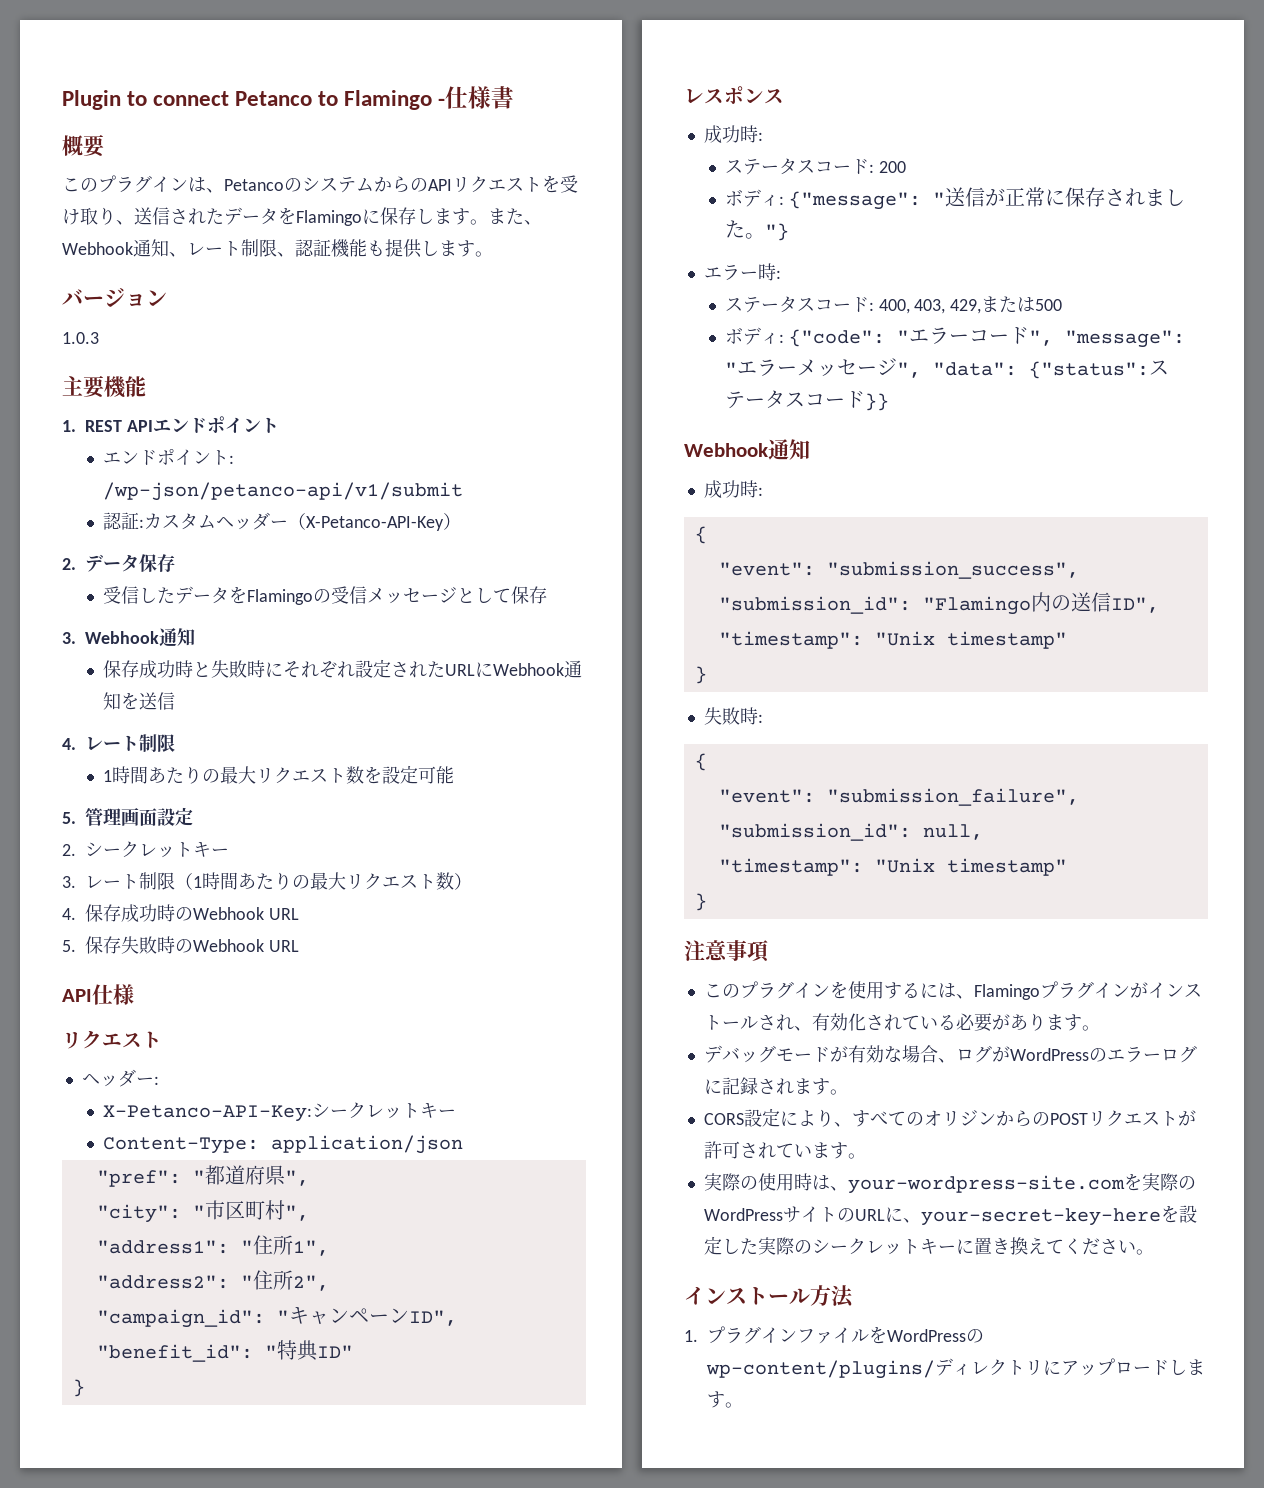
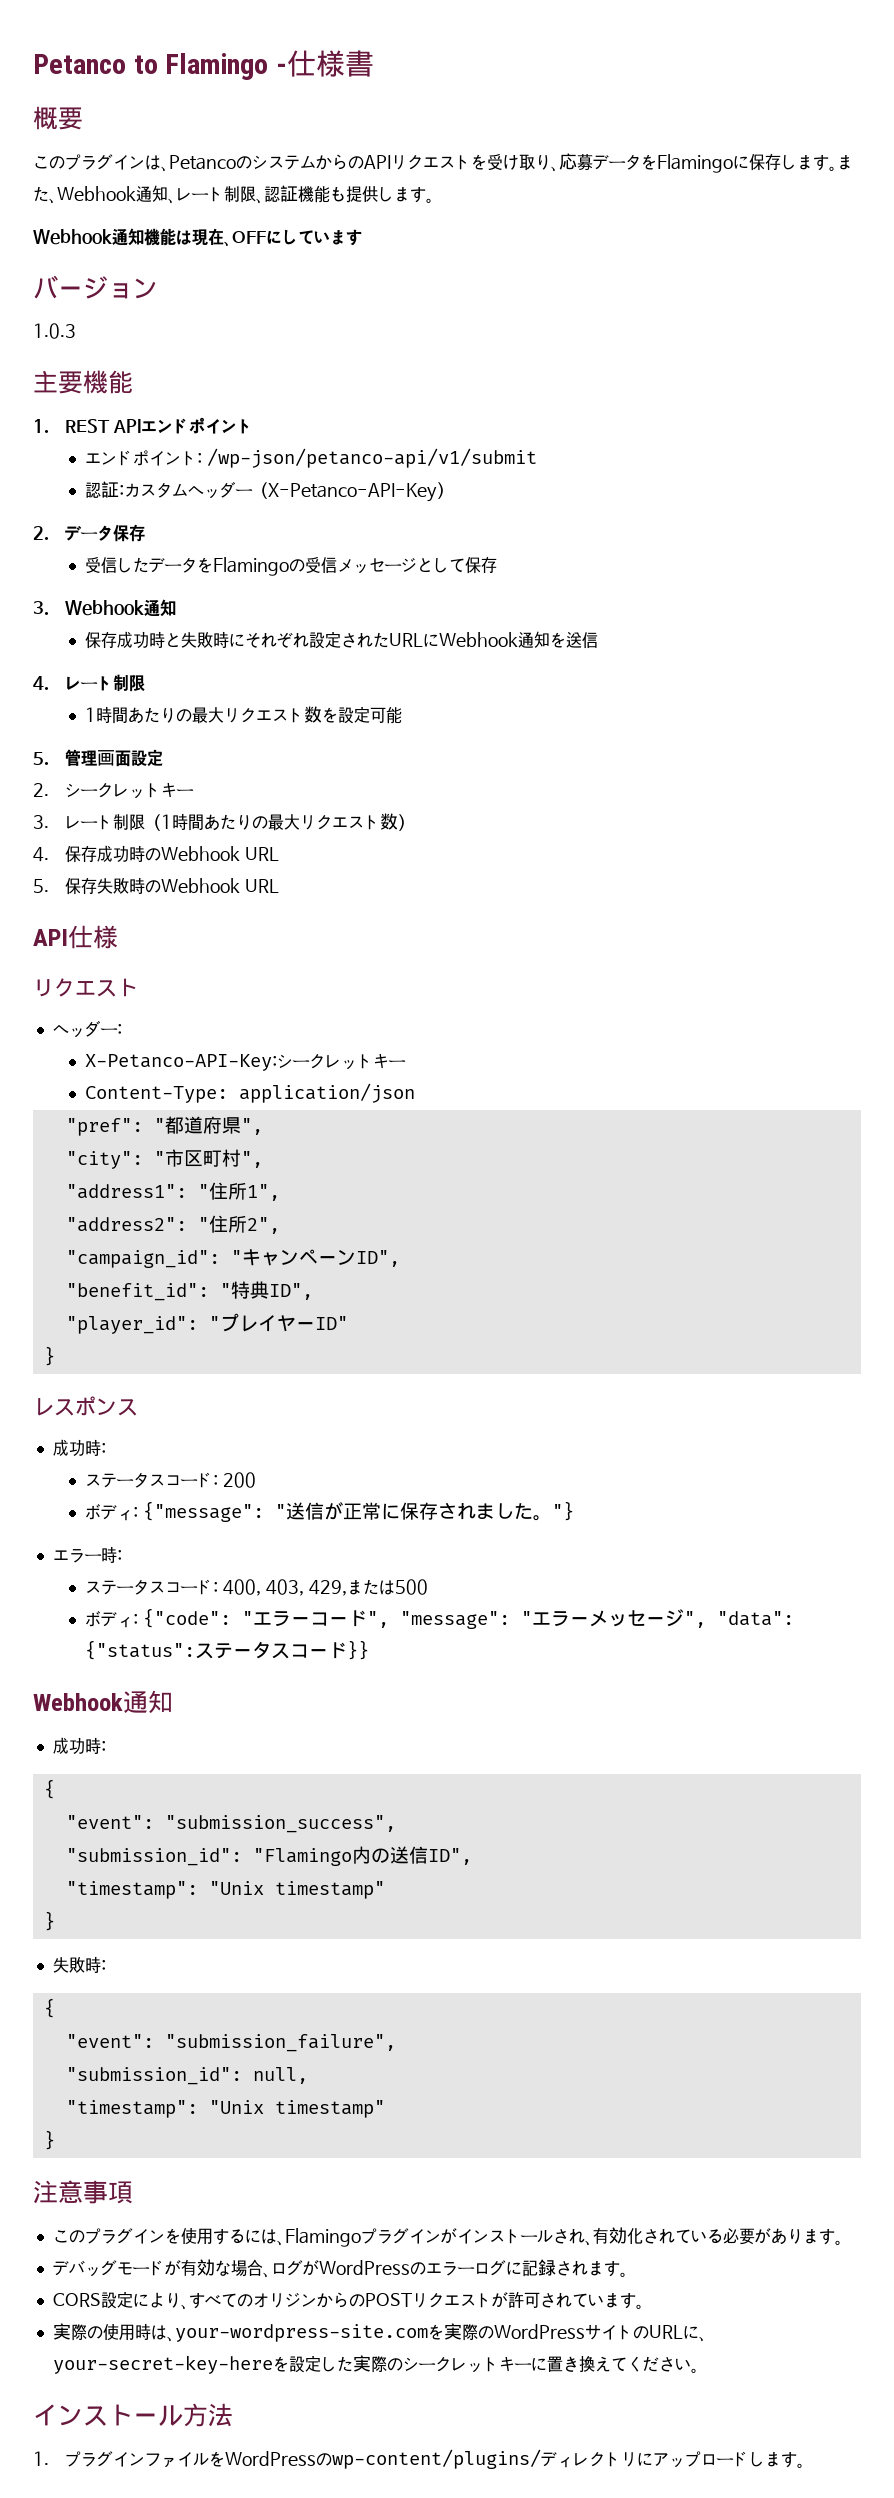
- Plugin to connect Petanco to Flamingo -仕様書
+ Petanco to Flamingo -仕様書
- このプラグインは、PetancoのシステムからのAPIリクエストを受け取り、送信されたデータをFlamingoに保存します。
+ このプラグインは、PetancoのシステムからのAPIリクエストを受け取り、応募データをFlamingoに保存します。
+ Webhook通知機能は現在、OFFにしています
- "benefit_id": "特典ID"
+ "benefit_id": "特典ID",
+ "player_id": "プレイヤーID"

